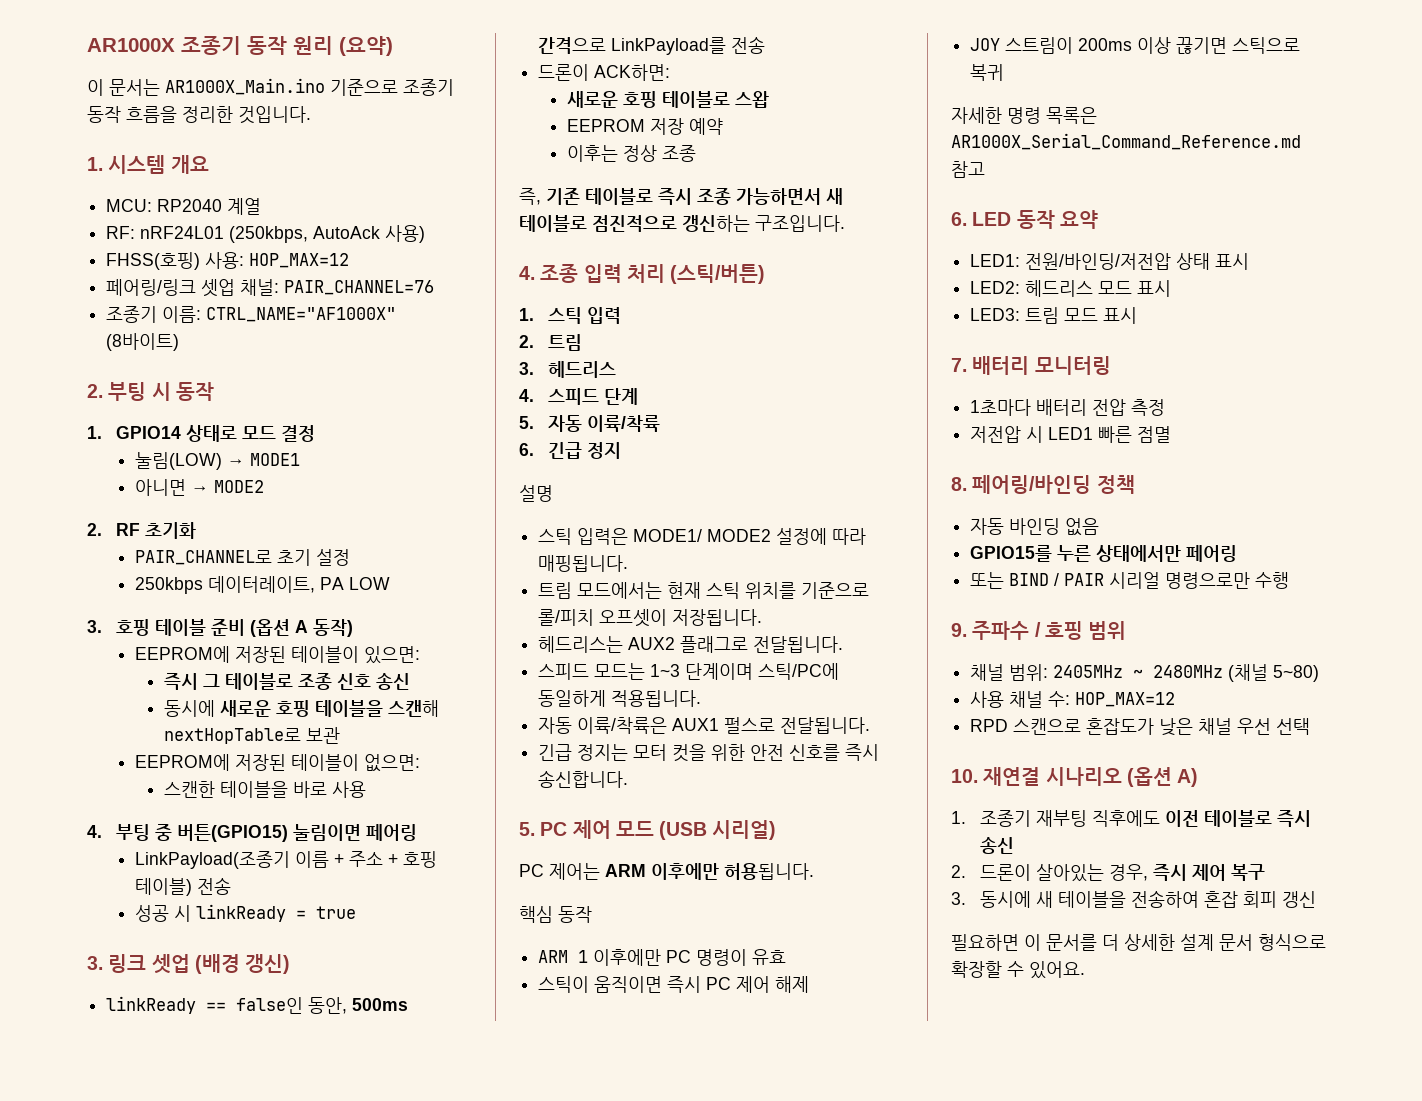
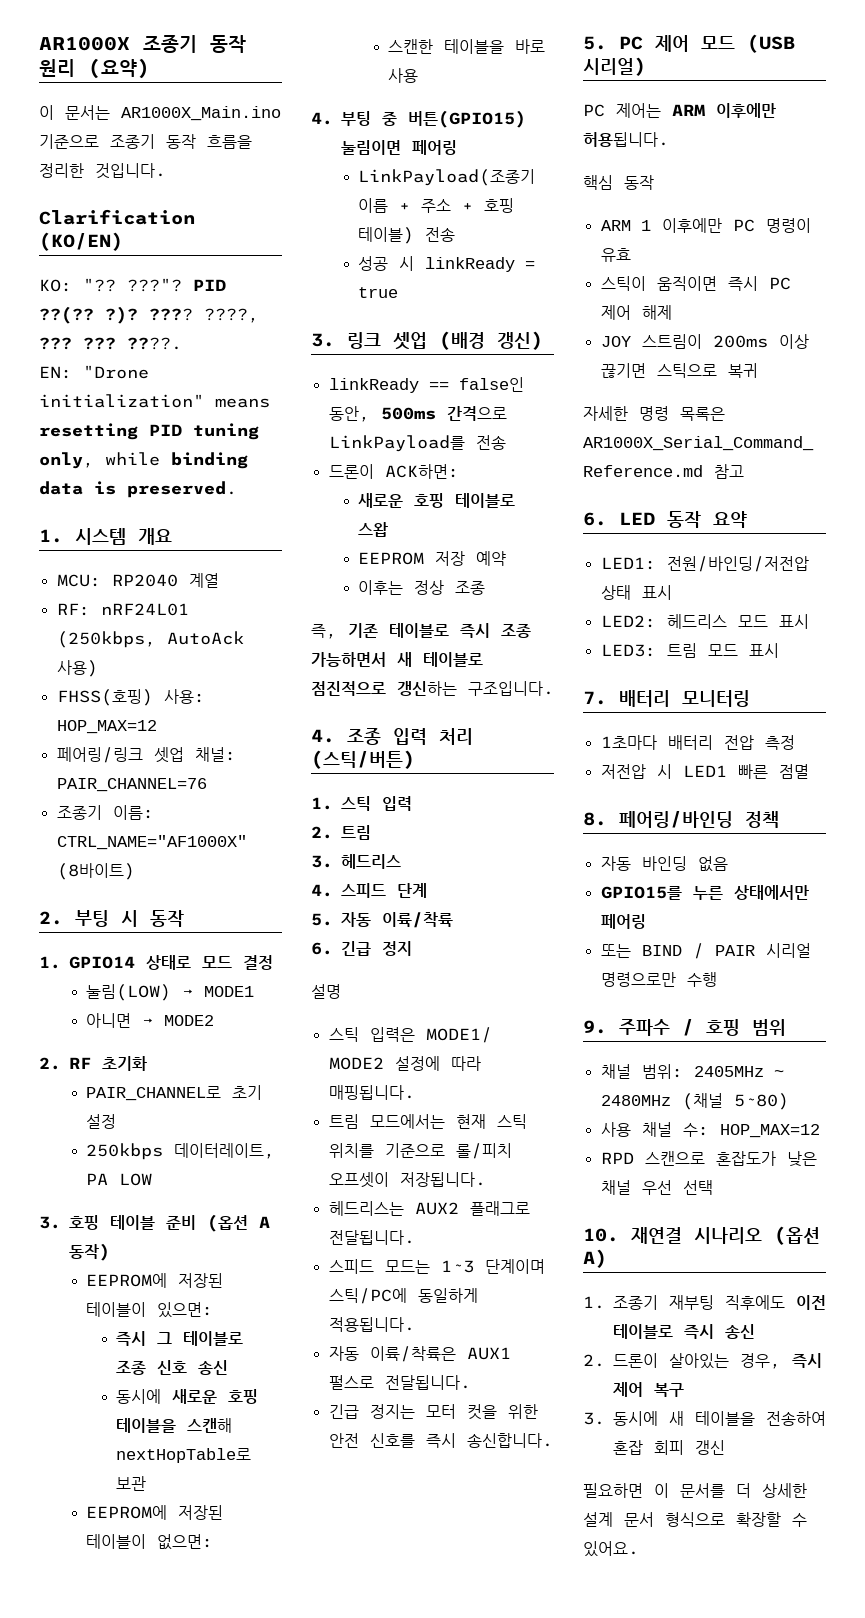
+ Clarification (KO/EN)
+ KO: "?? ???"? PID ??(?? ?)? ???? ????, ??? ??? ????.
+ EN: "Drone initialization" means resetting PID tuning only, while binding data is preserved.

